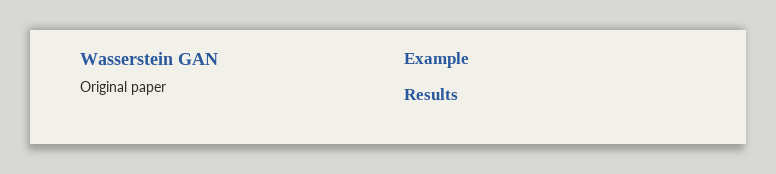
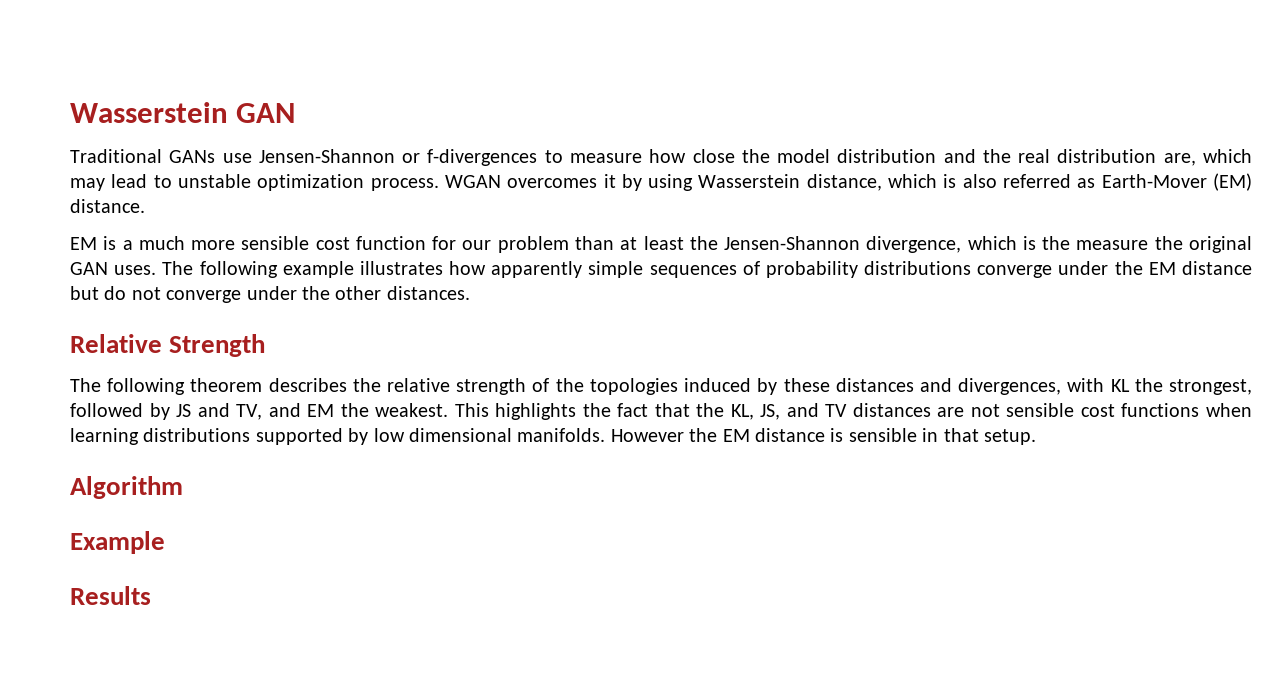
- Original paper
+ Traditional GANs use Jensen-Shannon or f-divergences to measure how close the model distribution and the real distribution are, which may lead to unstable optimization process. WGAN overcomes it by using Wasserstein distance, which is also referred as Earth-Mover (EM) distance.
+ EM is a much more sensible cost function for our problem than at least the Jensen-Shannon divergence, which is the measure the original GAN uses. The following example illustrates how apparently simple sequences of probability distributions converge under the EM distance but do not converge under the other distances.
+ Relative Strength
+ The following theorem describes the relative strength of the topologies induced by these distances and divergences, with KL the strongest, followed by JS and TV, and EM the weakest. This highlights the fact that the KL, JS, and TV distances are not sensible cost functions when learning distributions supported by low dimensional manifolds. However the EM distance is sensible in that setup.
+ Algorithm

